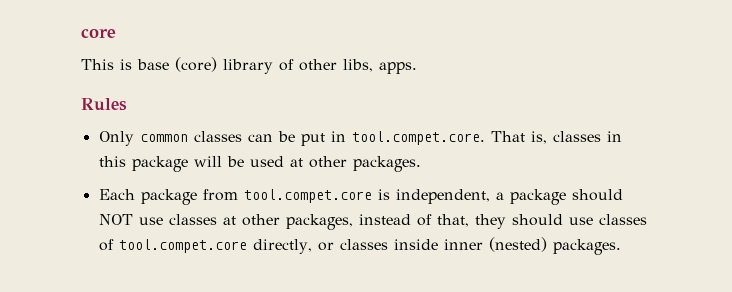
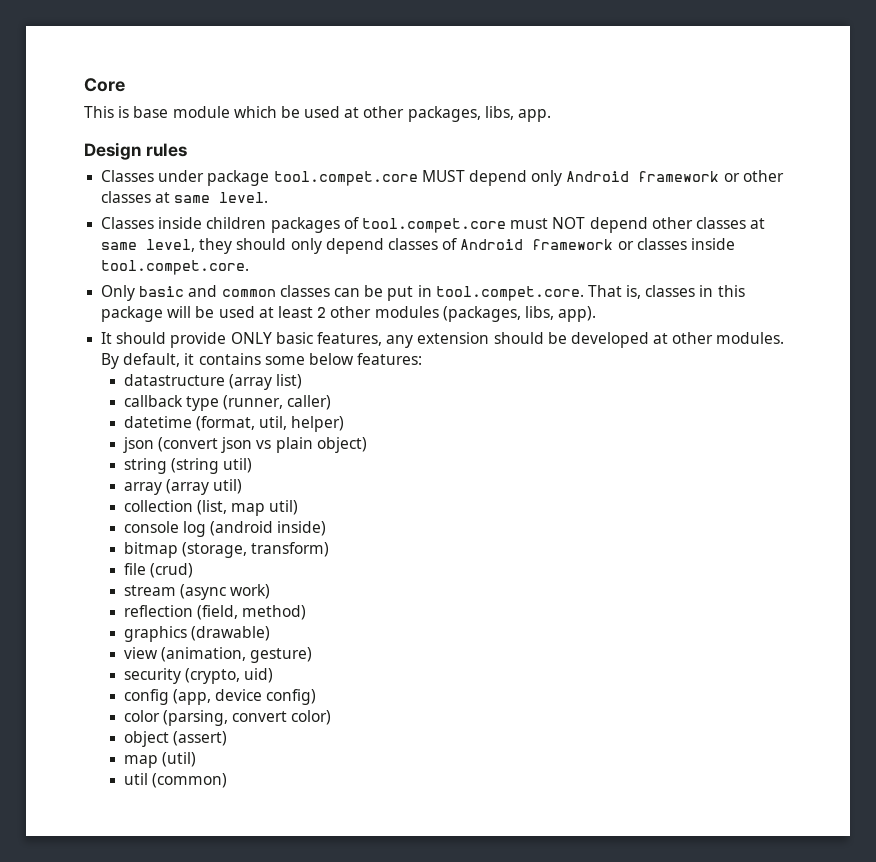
- core
+ Core
- This is base (core) library of other libs, apps.
- Rules
+ This is base module which be used at other packages, libs, app.
+ Design rules
+ Classes under package tool.compet.core MUST depend only Android framework or other classes at same level.
+ Classes inside children packages of tool.compet.core must NOT depend other classes at same level, they should only depend classes of Android framework or classes inside tool.compet.core.
- Only common classes can be put in tool.compet.core. That is, classes in this package will be used at other packages.
- Each package from tool.compet.core is independent, a package should NOT use classes at other packages, instead of that, they should use classes of tool.compet.core directly, or classes inside inner (nested) packages.
+ Only basic and common classes can be put in tool.compet.core. That is, classes in this package will be used at least 2 other modules (packages, libs, app).
+ It should provide ONLY basic features, any extension should be developed at other modules. By default, it contains some below features:
+ datastructure (array list)
+ callback type (runner, caller)
+ datetime (format, util, helper)
+ json (convert json vs plain object)
+ string (string util)
+ array (array util)
+ collection (list, map util)
+ console log (android inside)
+ bitmap (storage, transform)
+ file (crud)
+ stream (async work)
+ reflection (field, method)
+ graphics (drawable)
+ view (animation, gesture)
+ security (crypto, uid)
+ config (app, device config)
+ color (parsing, convert color)
+ object (assert)
+ map (util)
+ util (common)

